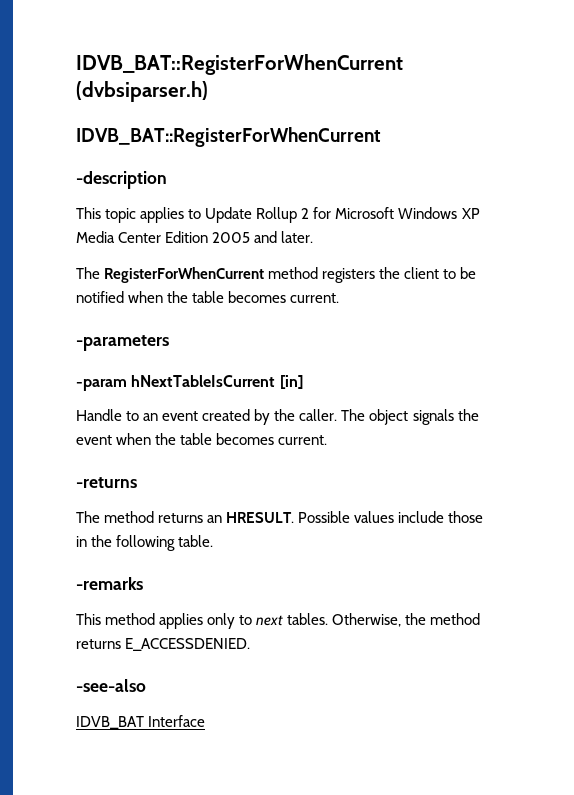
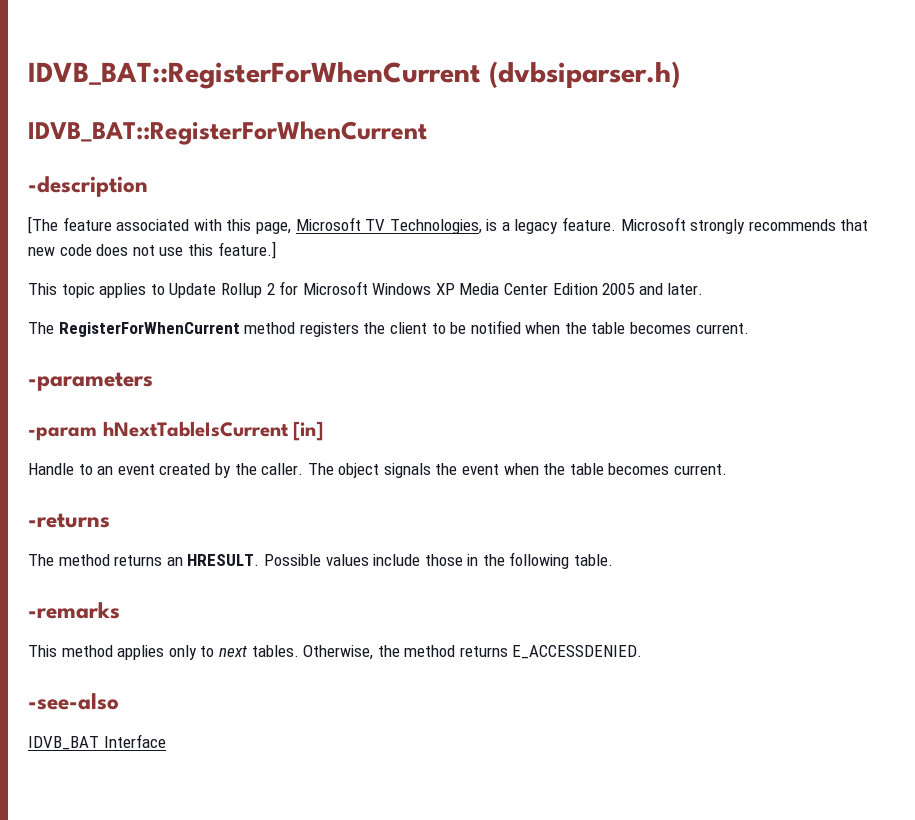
+ [The feature associated with this page, Microsoft TV Technologies, is a legacy feature. Microsoft strongly recommends that new code does not use this feature.]

